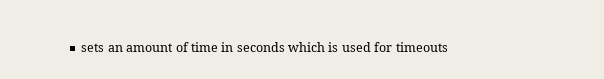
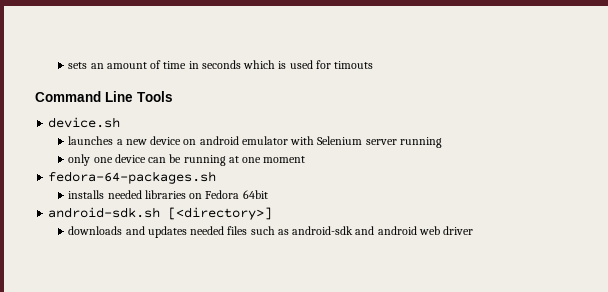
- sets an amount of time in seconds which is used for timeouts
+ sets an amount of time in seconds which is used for timouts
+ Command Line Tools
+ device.sh
+ launches a new device on android emulator with Selenium server running
+ only one device can be running at one moment
+ fedora-64-packages.sh
+ installs needed libraries on Fedora 64bit
+ android-sdk.sh [<directory>]
+ downloads and updates needed files such as android-sdk and android web driver

